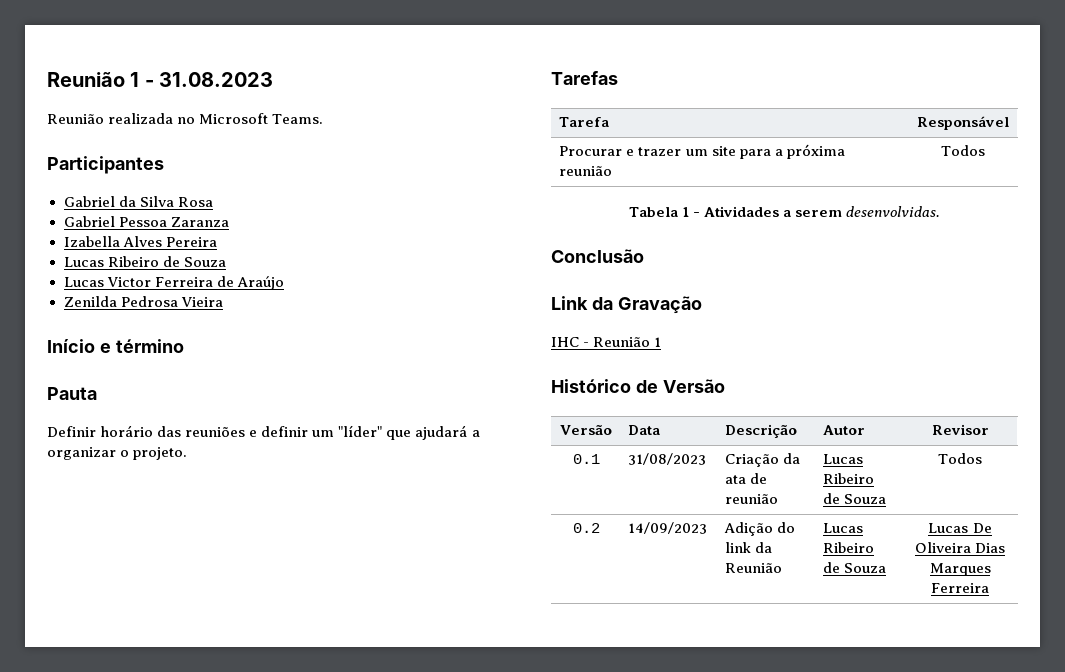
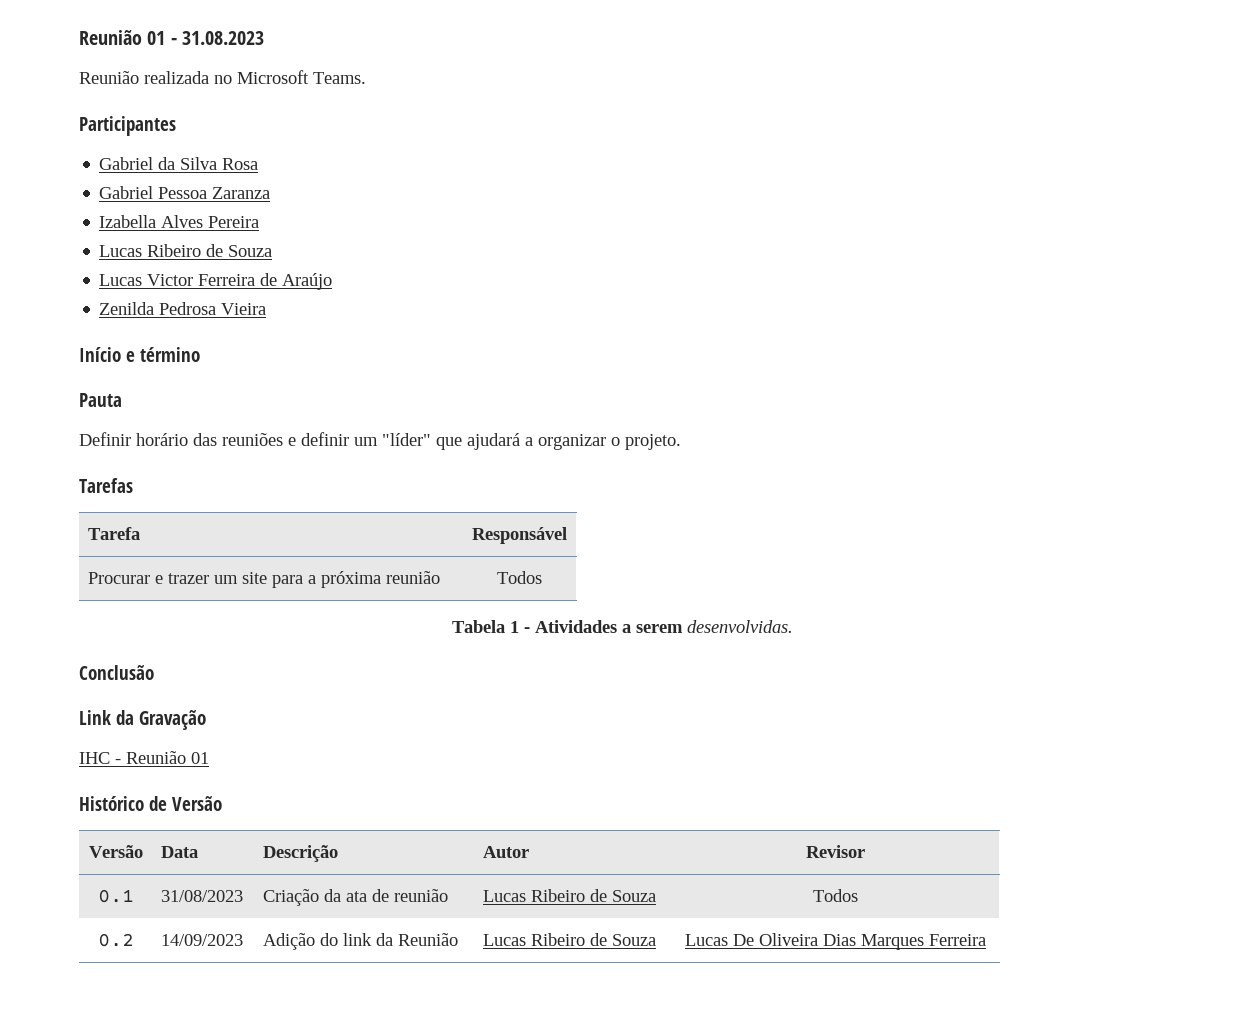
- Reunião 1 - 31.08.2023
+ Reunião 01 - 31.08.2023
- IHC - Reunião 1
+ IHC - Reunião 01

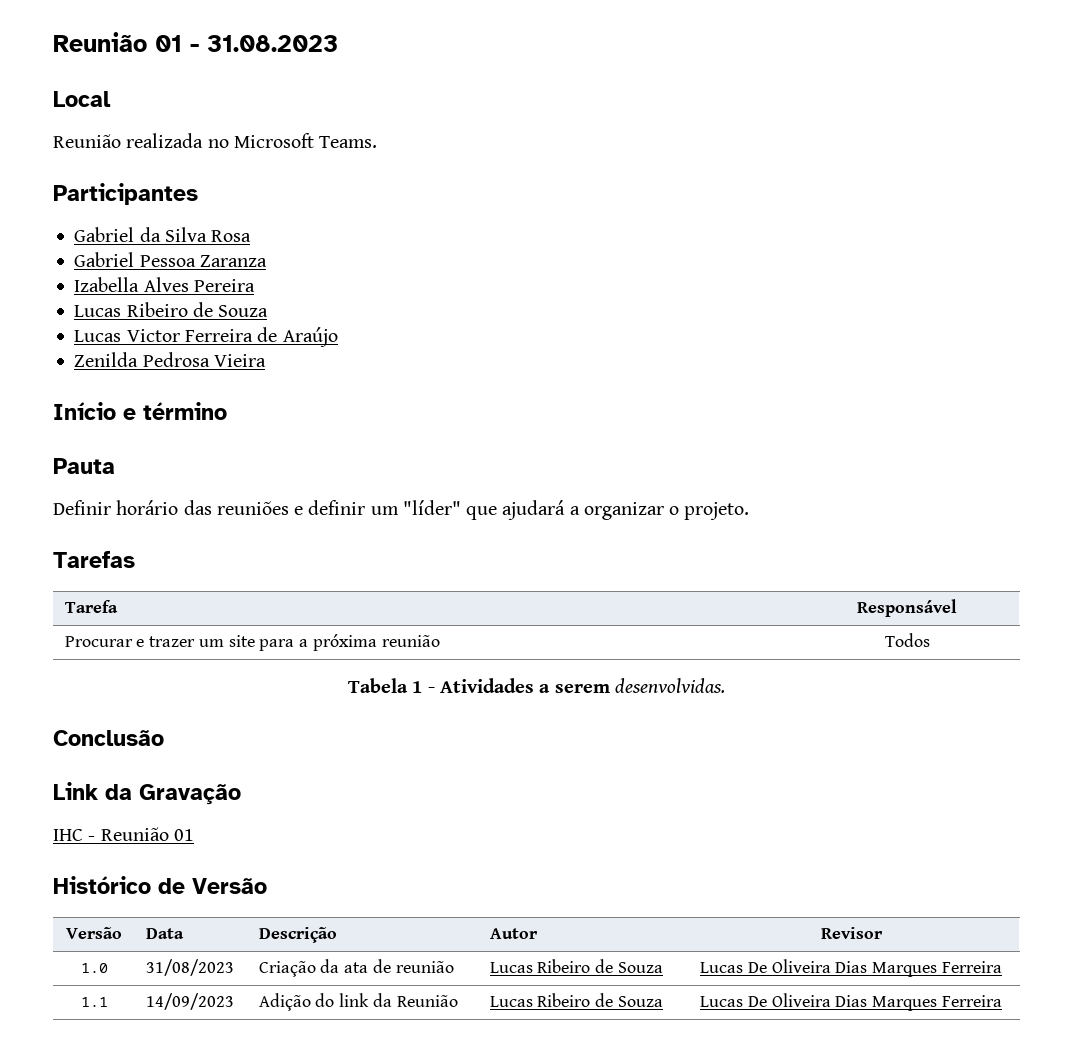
+ Local
- 0.1 | 31/08/2023 | Criação da ata de reunião | Lucas Ribeiro de Souza | Todos
- 0.2 | 14/09/2023 | Adição do link da Reunião | Lucas Ribeiro de Souza | Lucas De Oliveira Dias Marques Ferreira
+ 1.0 | 31/08/2023 | Criação da ata de reunião | Lucas Ribeiro de Souza | Lucas De Oliveira Dias Marques Ferreira
+ 1.1 | 14/09/2023 | Adição do link da Reunião | Lucas Ribeiro de Souza | Lucas De Oliveira Dias Marques Ferreira

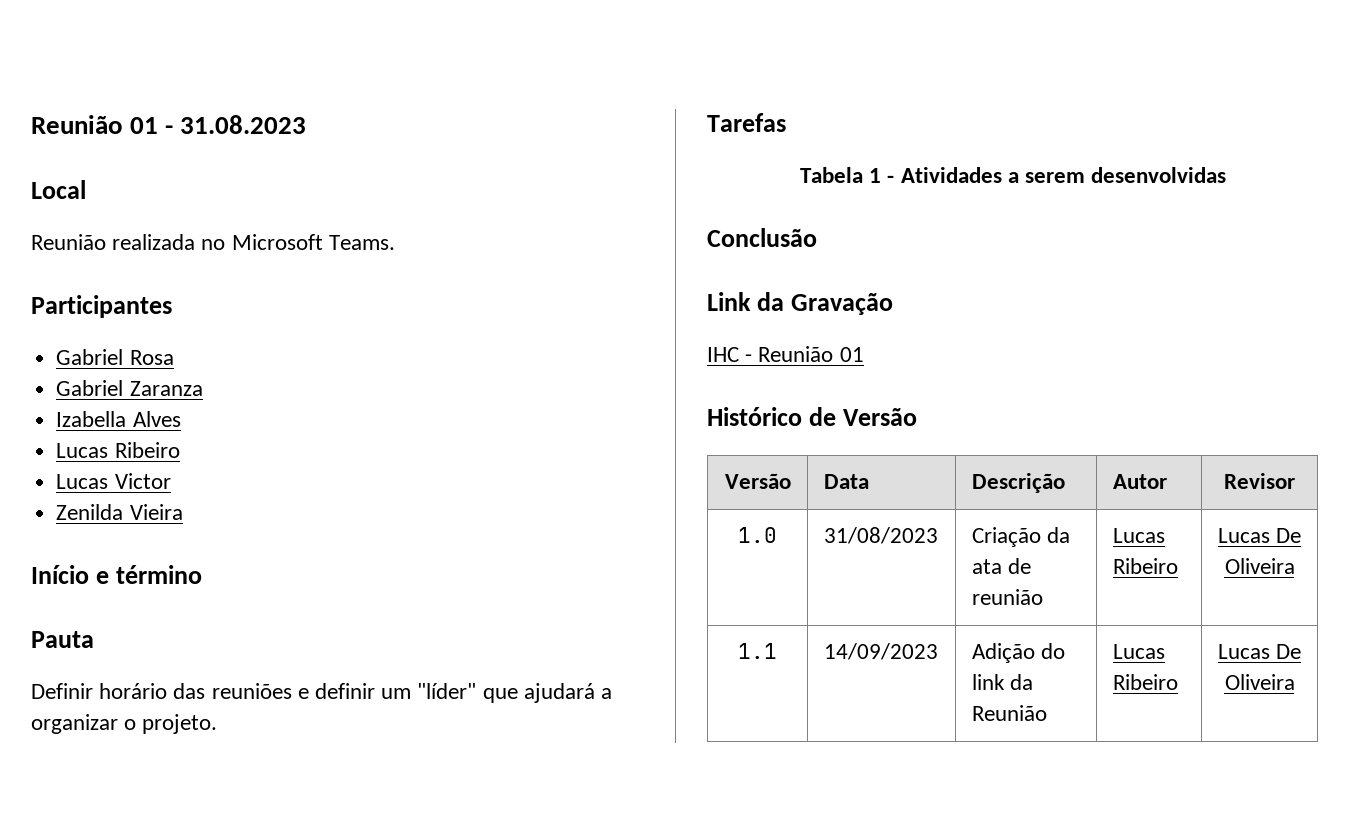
- Gabriel da Silva Rosa
+ Gabriel Rosa
- Gabriel Pessoa Zaranza
+ Gabriel Zaranza
- Izabella Alves Pereira
- Lucas Ribeiro de Souza
+ Izabella Alves
+ Lucas Ribeiro
- Lucas Victor Ferreira de Araújo
+ Lucas Victor
- Zenilda Pedrosa Vieira
+ Zenilda Vieira
- Tarefa | Responsável
- Procurar e trazer um site para a próxima reunião | Todos
- Tabela 1 - Atividades a serem desenvolvidas.
+ Tabela 1 - Atividades a serem desenvolvidas
- 1.0 | 31/08/2023 | Criação da ata de reunião | Lucas Ribeiro de Souza | Lucas De Oliveira Dias Marques Ferreira
+ 1.0 | 31/08/2023 | Criação da ata de reunião | Lucas Ribeiro | Lucas De Oliveira
- 1.1 | 14/09/2023 | Adição do link da Reunião | Lucas Ribeiro de Souza | Lucas De Oliveira Dias Marques Ferreira
+ 1.1 | 14/09/2023 | Adição do link da Reunião | Lucas Ribeiro | Lucas De Oliveira

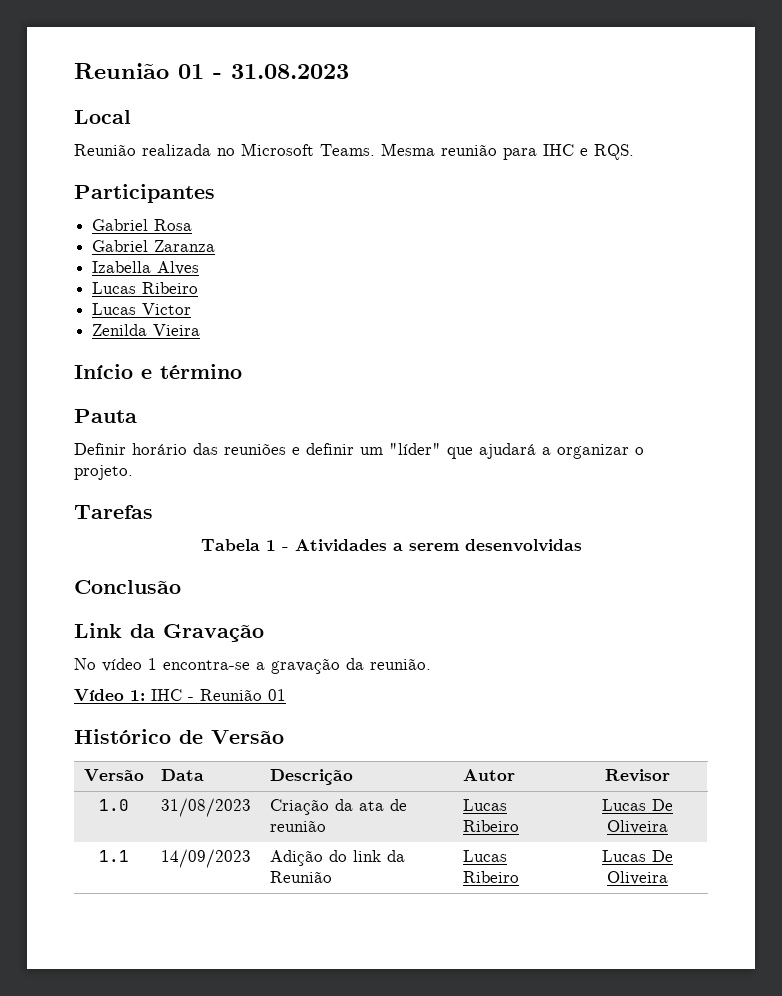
+ Mesma reunião para IHC e RQS.
- IHC - Reunião 01
+ No vídeo 1 encontra-se a gravação da reunião.
+ Vídeo 1: IHC - Reunião 01

